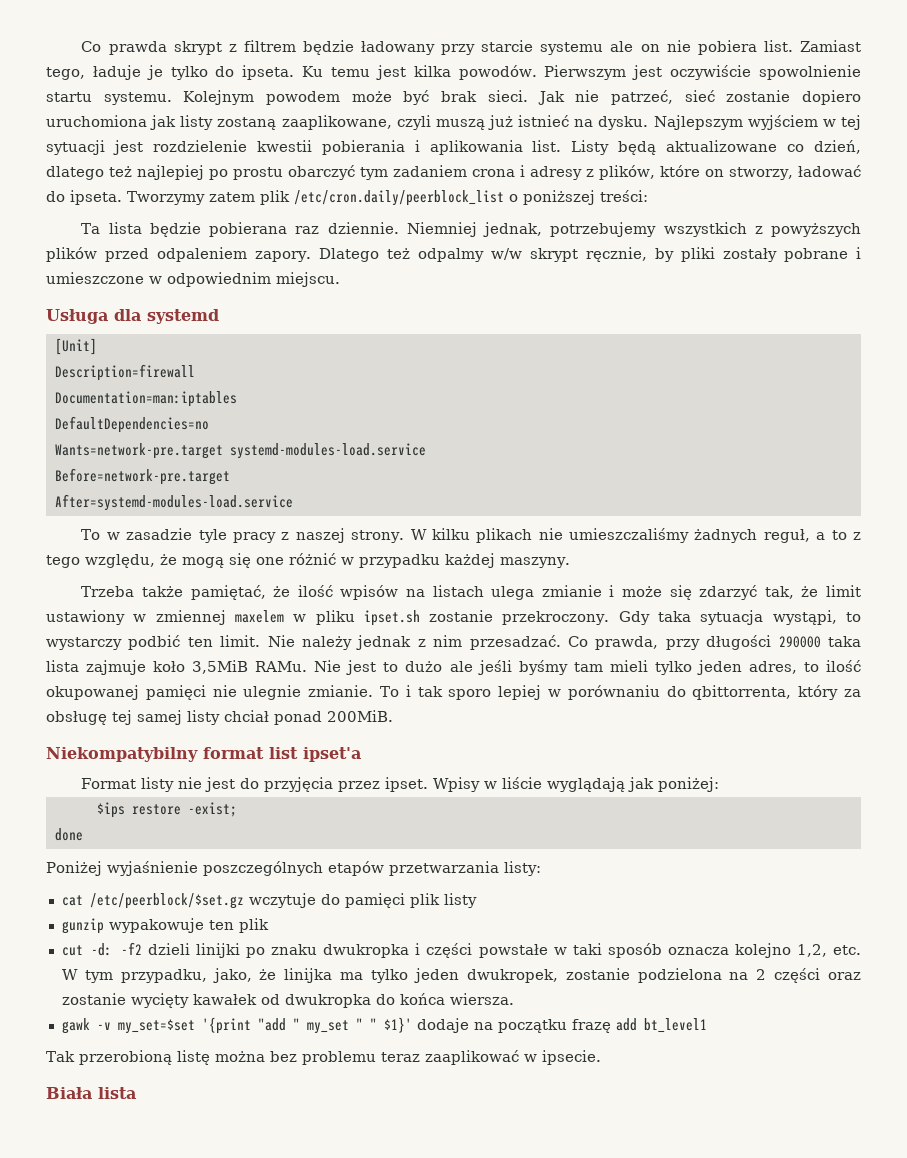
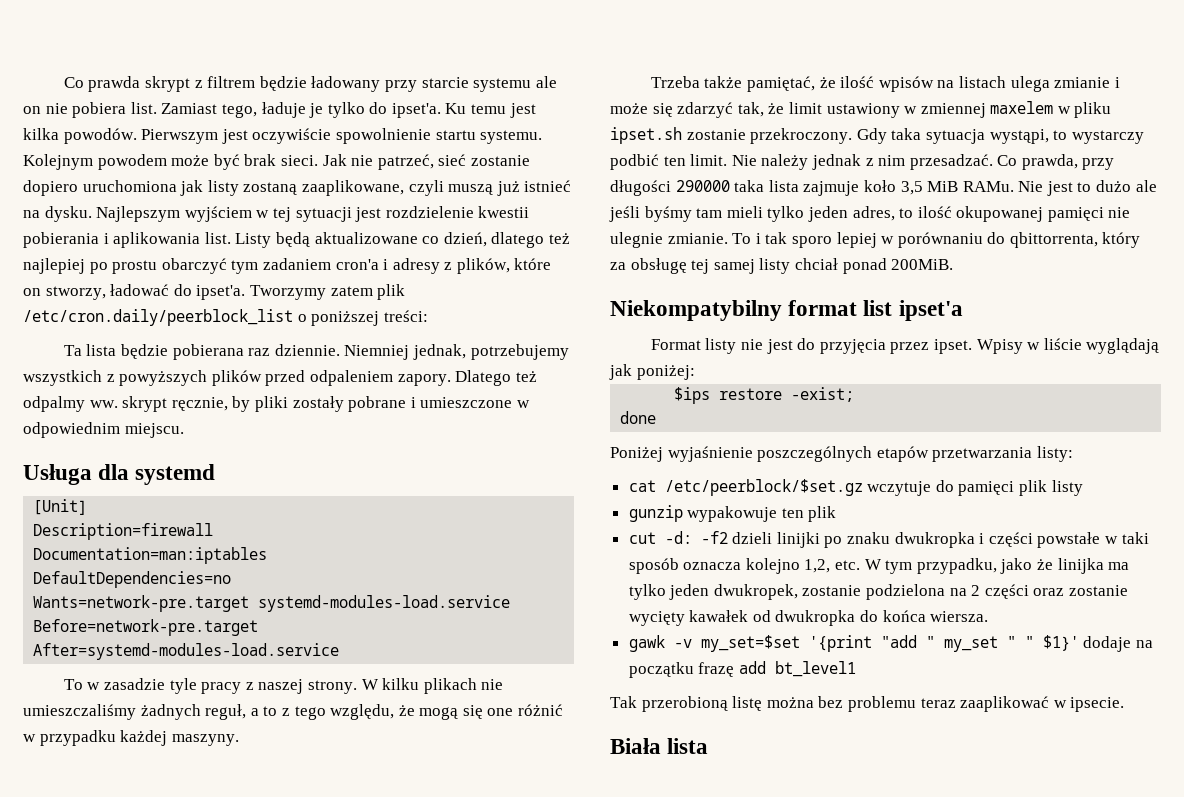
- Zamiast tego, ładuje je tylko do ipseta.
+ Zamiast tego, ładuje je tylko do ipset'a.
- Listy będą aktualizowane co dzień, dlatego też najlepiej po prostu obarczyć tym zadaniem crona i adresy z plików, które on stworzy, ładować do ipseta.
+ Listy będą aktualizowane co dzień, dlatego też najlepiej po prostu obarczyć tym zadaniem cron'a i adresy z plików, które on stworzy, ładować do ipset'a.
- Dlatego też odpalmy w/w skrypt ręcznie, by pliki zostały pobrane i umieszczone w odpowiednim miejscu.
+ Dlatego też odpalmy ww. skrypt ręcznie, by pliki zostały pobrane i umieszczone w odpowiednim miejscu.
- Co prawda, przy długości 290000 taka lista zajmuje koło 3,5MiB RAMu.
+ Co prawda, przy długości 290000 taka lista zajmuje koło 3,5 MiB RAMu.
- cut -d: -f2 dzieli linijki po znaku dwukropka i części powstałe w taki sposób oznacza kolejno 1,2, etc. W tym przypadku, jako, że linijka ma tylko jeden dwukropek, zostanie podzielona na 2 części oraz zostanie wycięty kawałek od dwukropka do końca wiersza.
+ cut -d: -f2 dzieli linijki po znaku dwukropka i części powstałe w taki sposób oznacza kolejno 1,2, etc. W tym przypadku, jako że linijka ma tylko jeden dwukropek, zostanie podzielona na 2 części oraz zostanie wycięty kawałek od dwukropka do końca wiersza.

